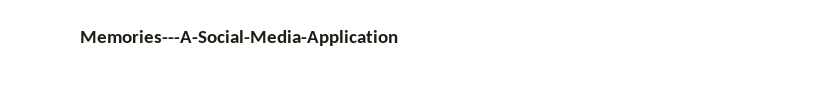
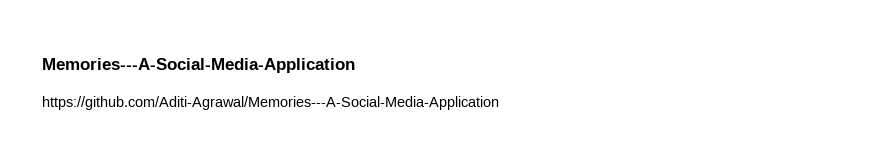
+ https://github.com/Aditi-Agrawal/Memories---A-Social-Media-Application

